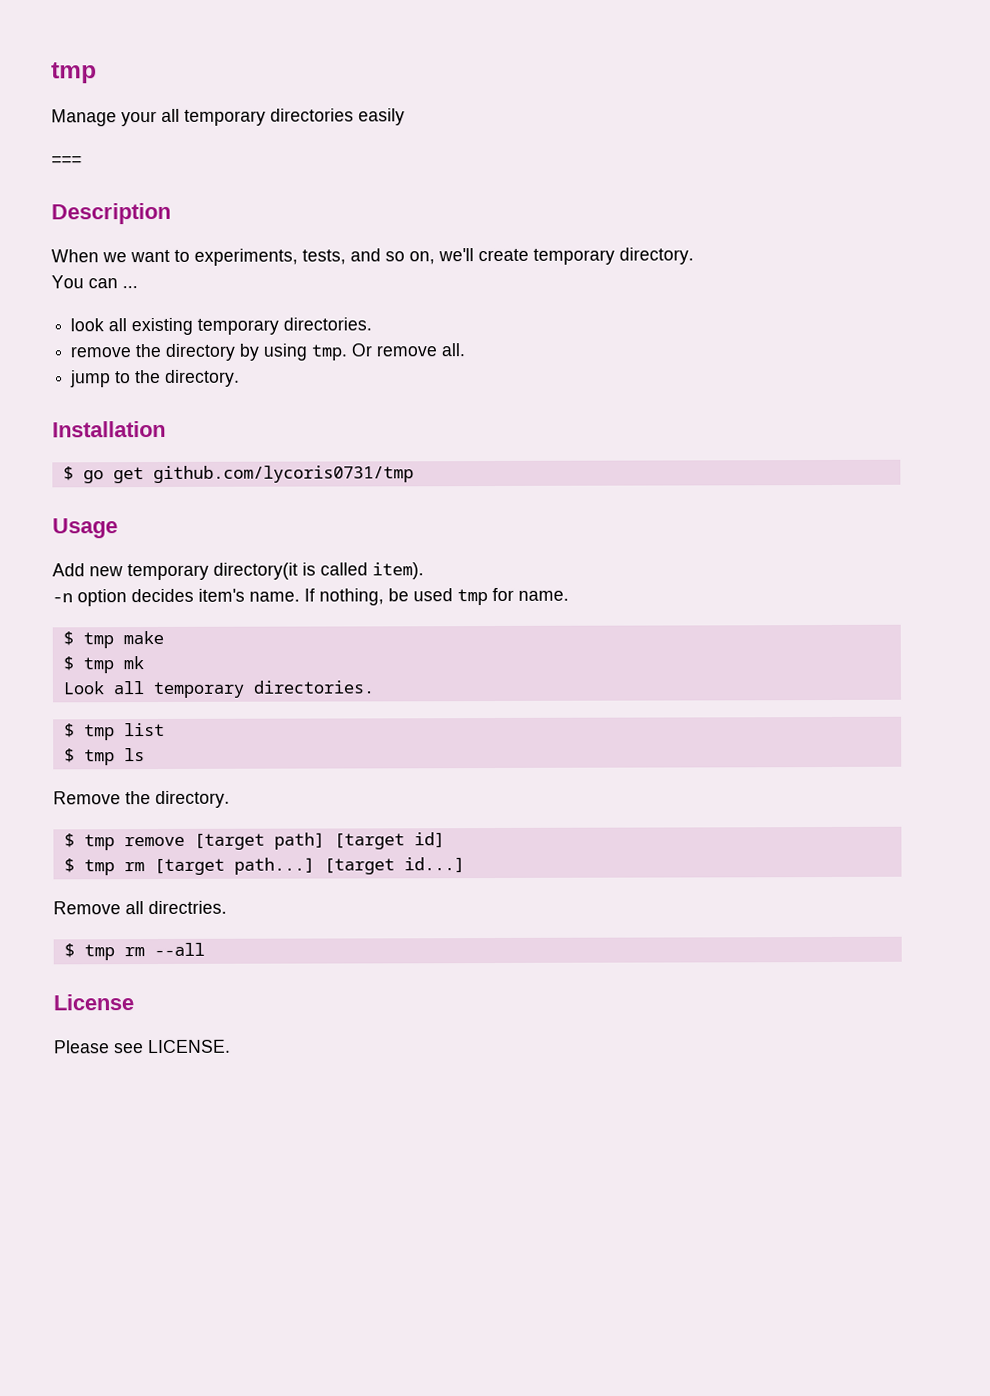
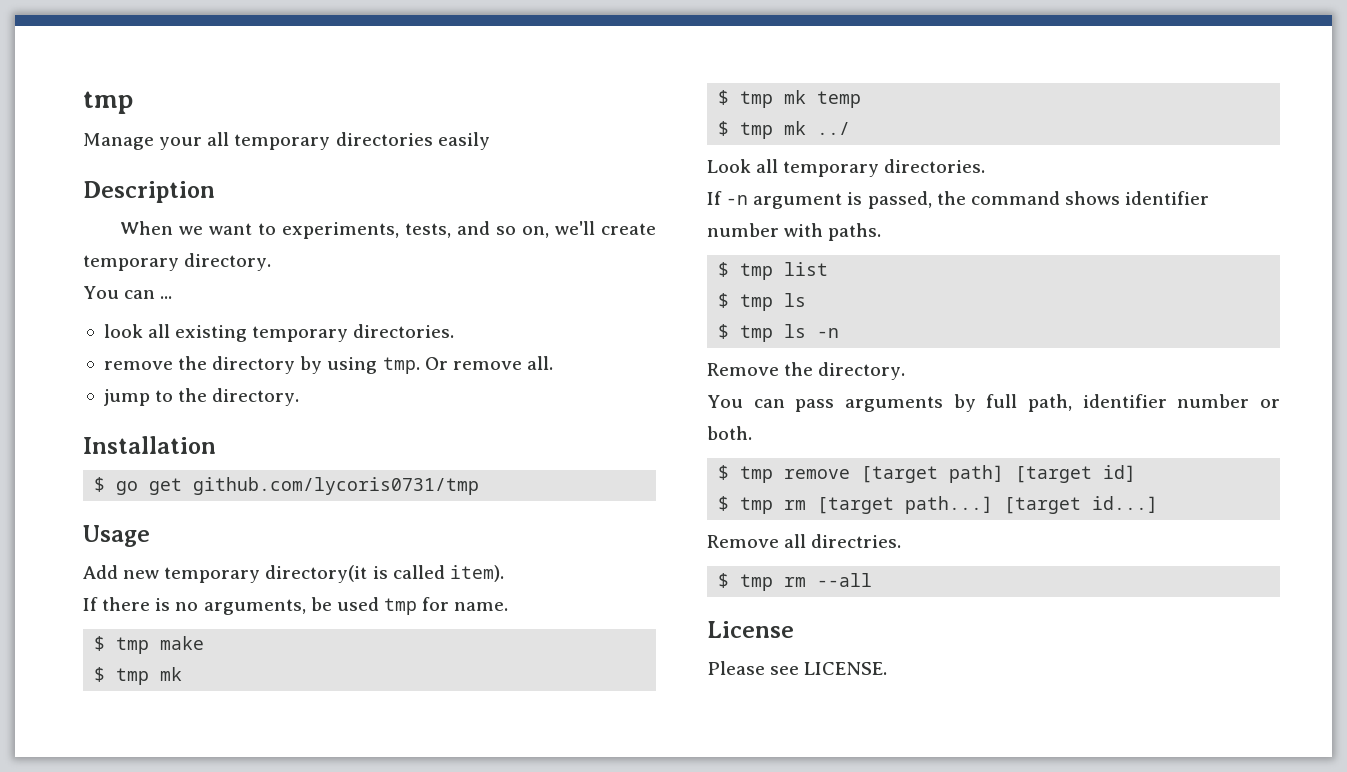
- ===
- -n option decides item's name. If nothing, be used tmp for name.
+ If there is no arguments, be used tmp for name.
+ $ tmp mk temp
+ $ tmp mk ../
  Look all temporary directories.
+ If -n argument is passed, the command shows identifier number with paths.
+ $ tmp ls -n
+ You can pass arguments by full path, identifier number or both.

